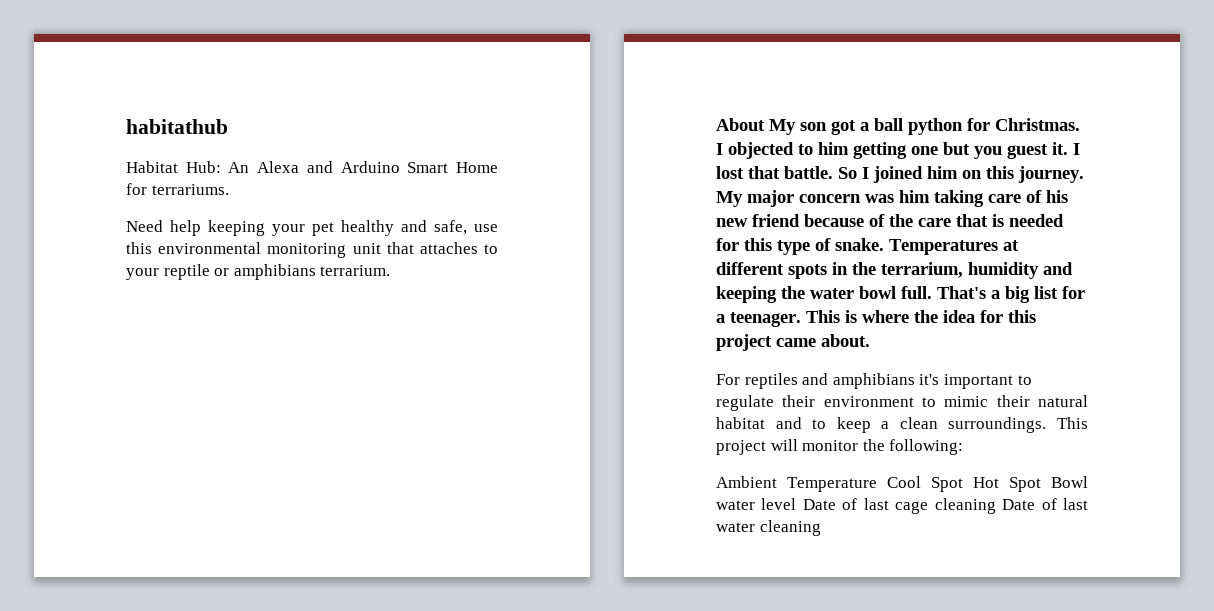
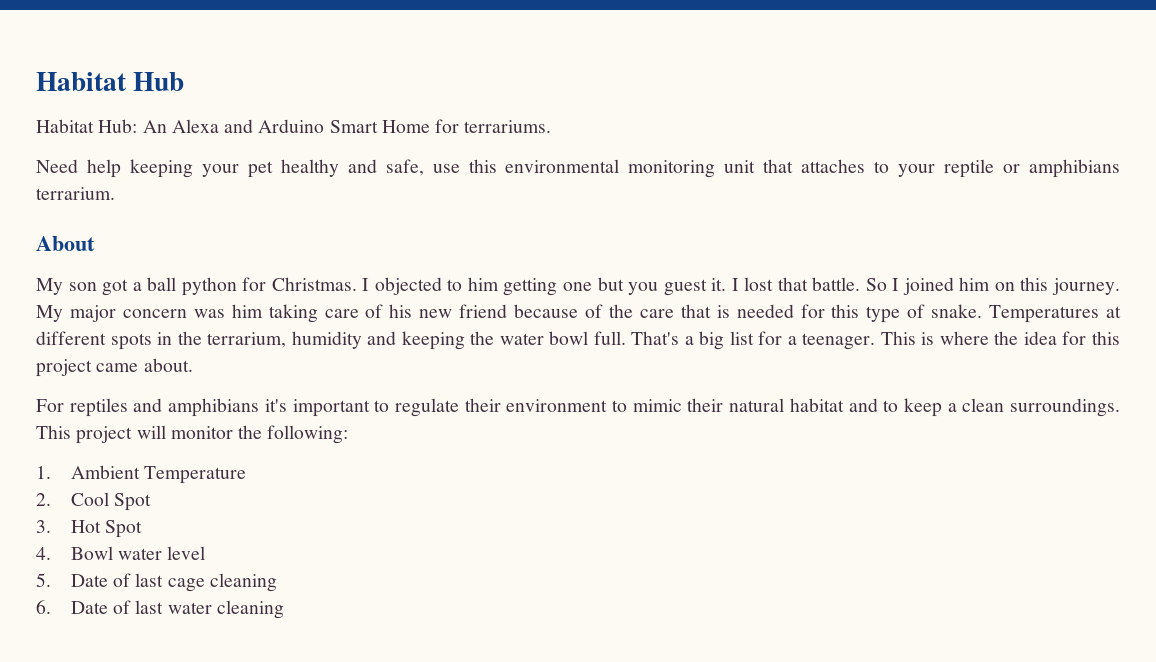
- habitathub
+ Habitat Hub
- About My son got a ball python for Christmas.
+ About
+ My son got a ball python for Christmas.
- Ambient Temperature Cool Spot Hot Spot Bowl water level Date of last cage cleaning Date of last water cleaning
+ 1. Ambient Temperature
+ 2. Cool Spot
+ 3. Hot Spot
+ 4. Bowl water level
+ 5. Date of last cage cleaning
+ 6. Date of last water cleaning

